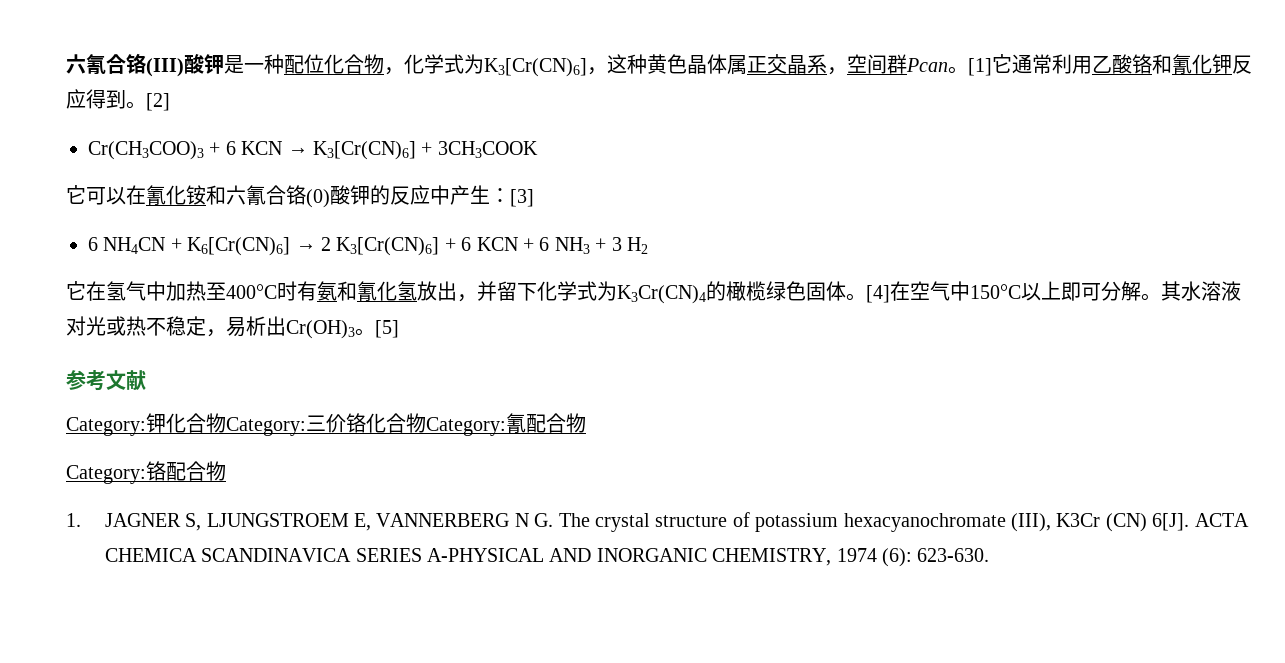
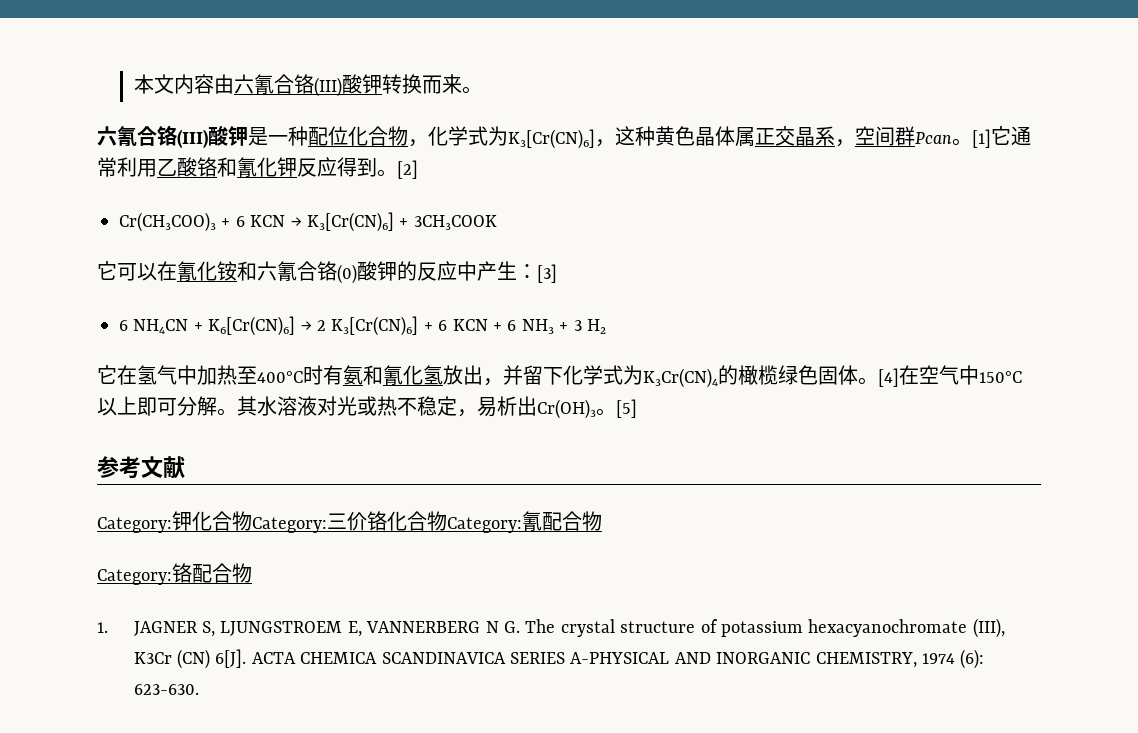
+ 本文内容由六氰合铬(III)酸钾转换而来。

